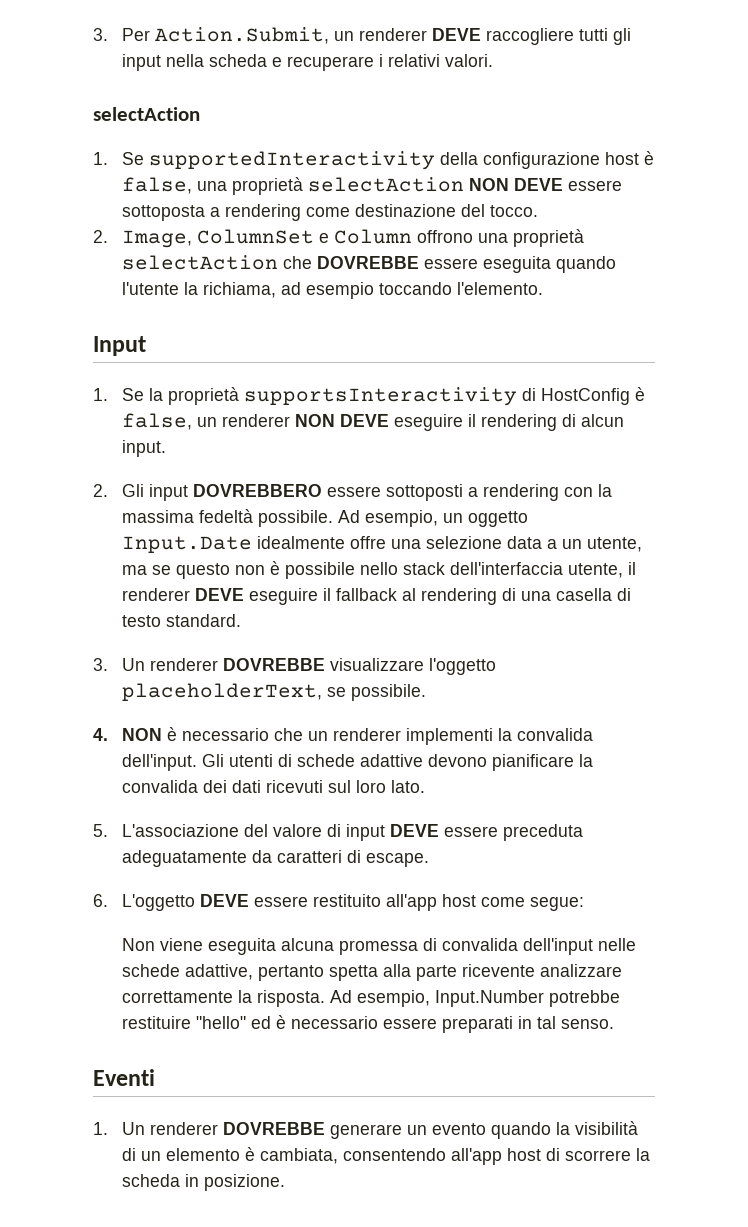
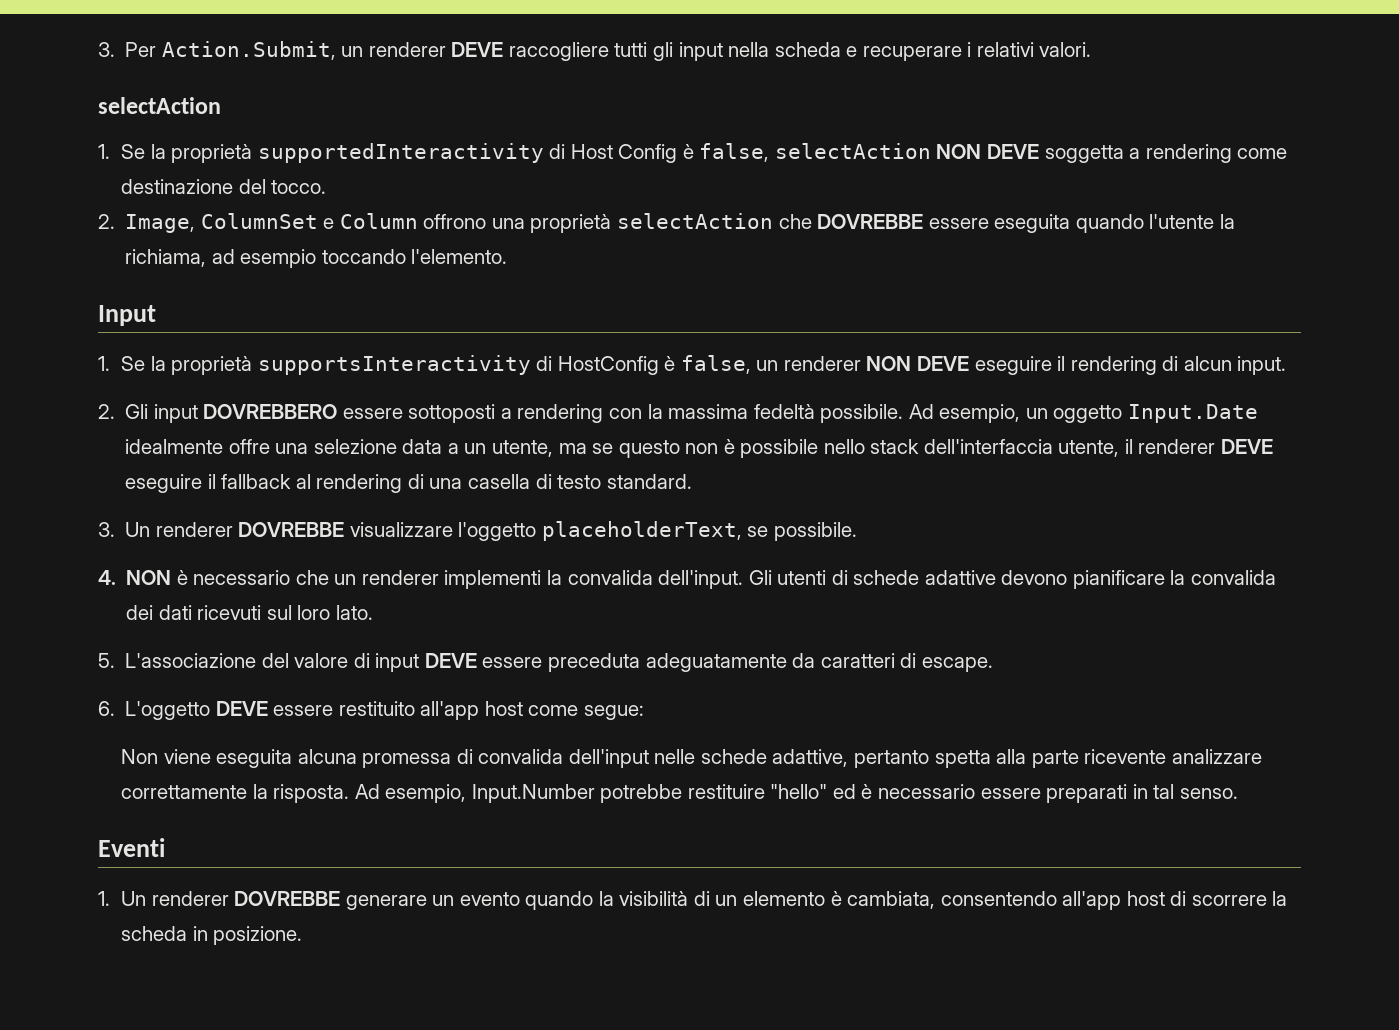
- 1. Se supportedInteractivity della configurazione host è false, una proprietà selectAction NON DEVE essere sottoposta a rendering come destinazione del tocco.
+ 1. Se la proprietà supportedInteractivity di Host Config è false, selectAction NON DEVE soggetta a rendering come destinazione del tocco.

